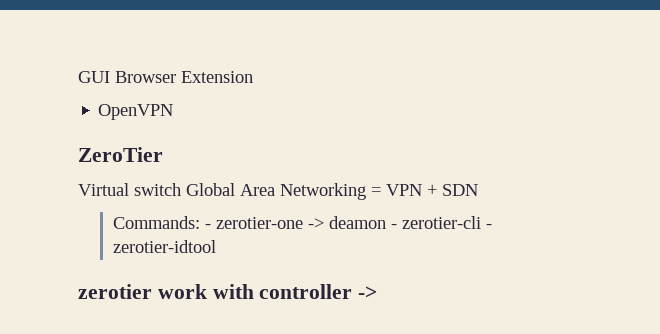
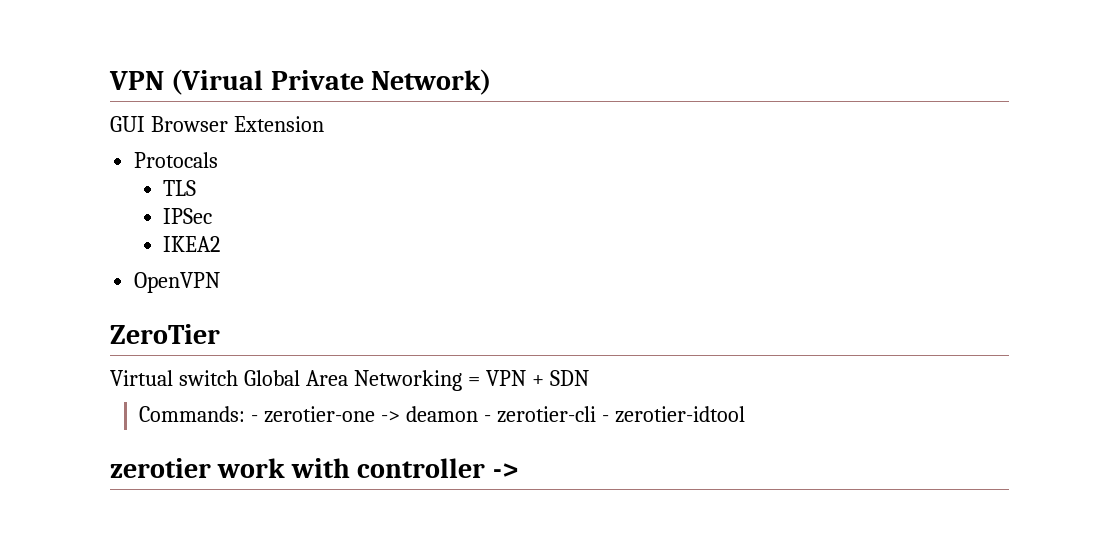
+ VPN (Virual Private Network)
+ Protocals
+ TLS
+ IPSec
+ IKEA2

